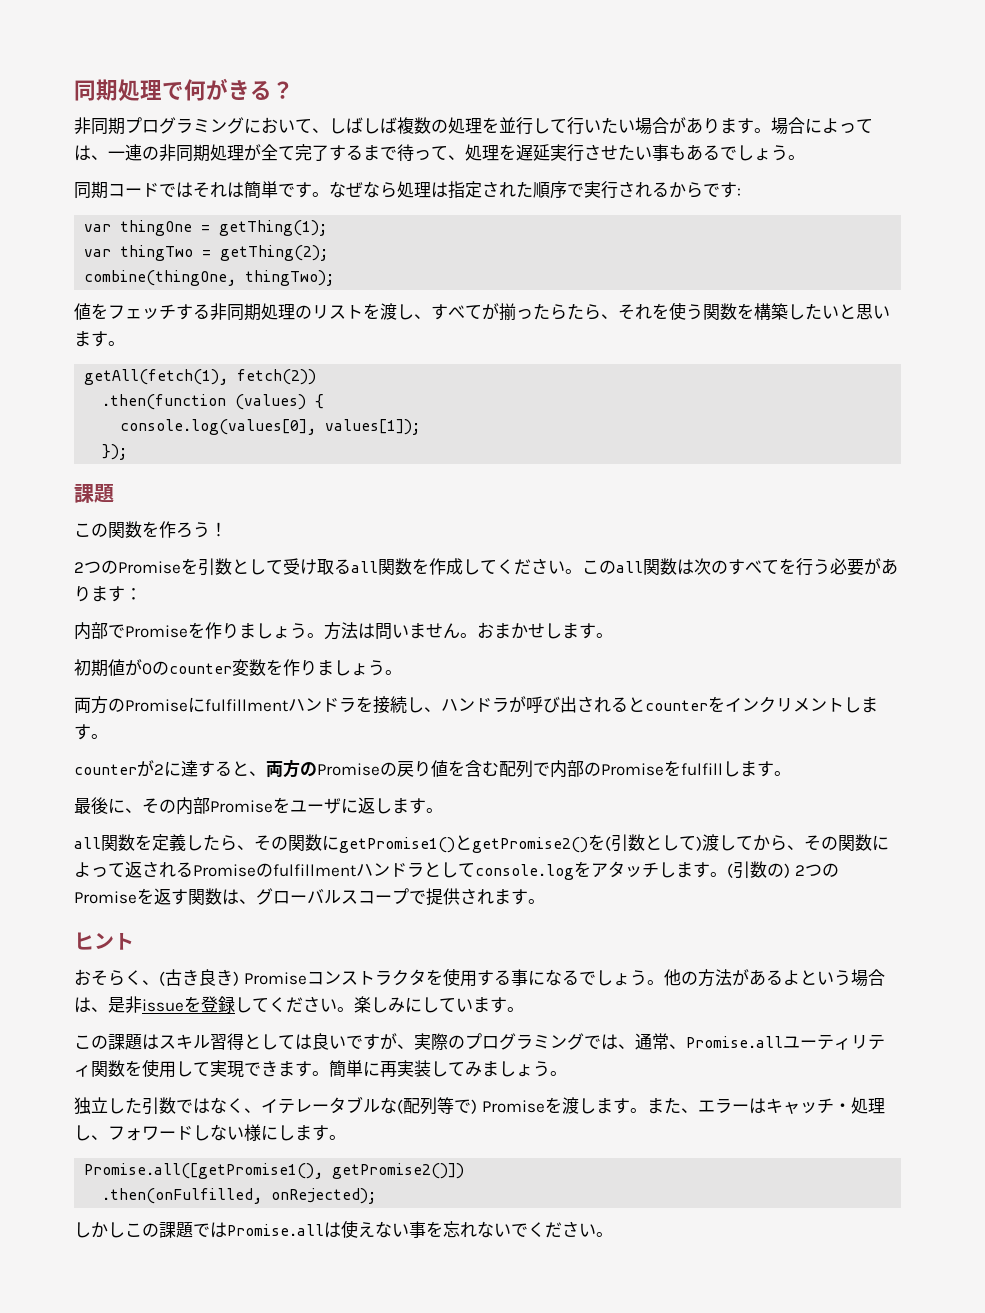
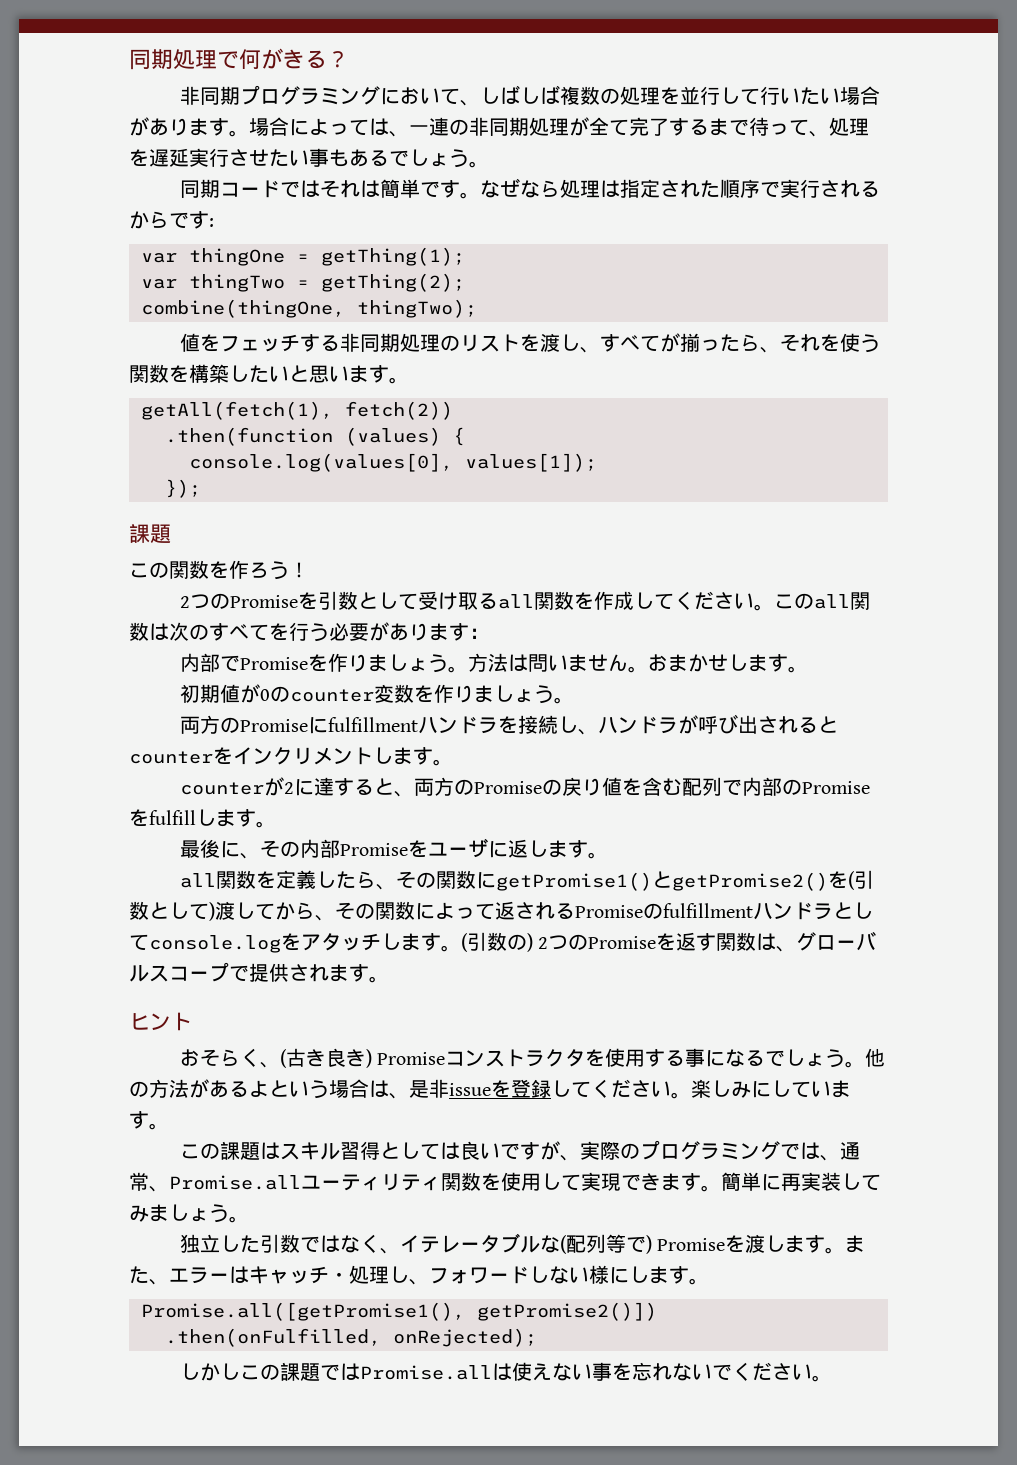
- 値をフェッチする非同期処理のリストを渡し、すべてが揃ったらたら、それを使う関数を構築したいと思います。
+ 値をフェッチする非同期処理のリストを渡し、すべてが揃ったら、それを使う関数を構築したいと思います。

